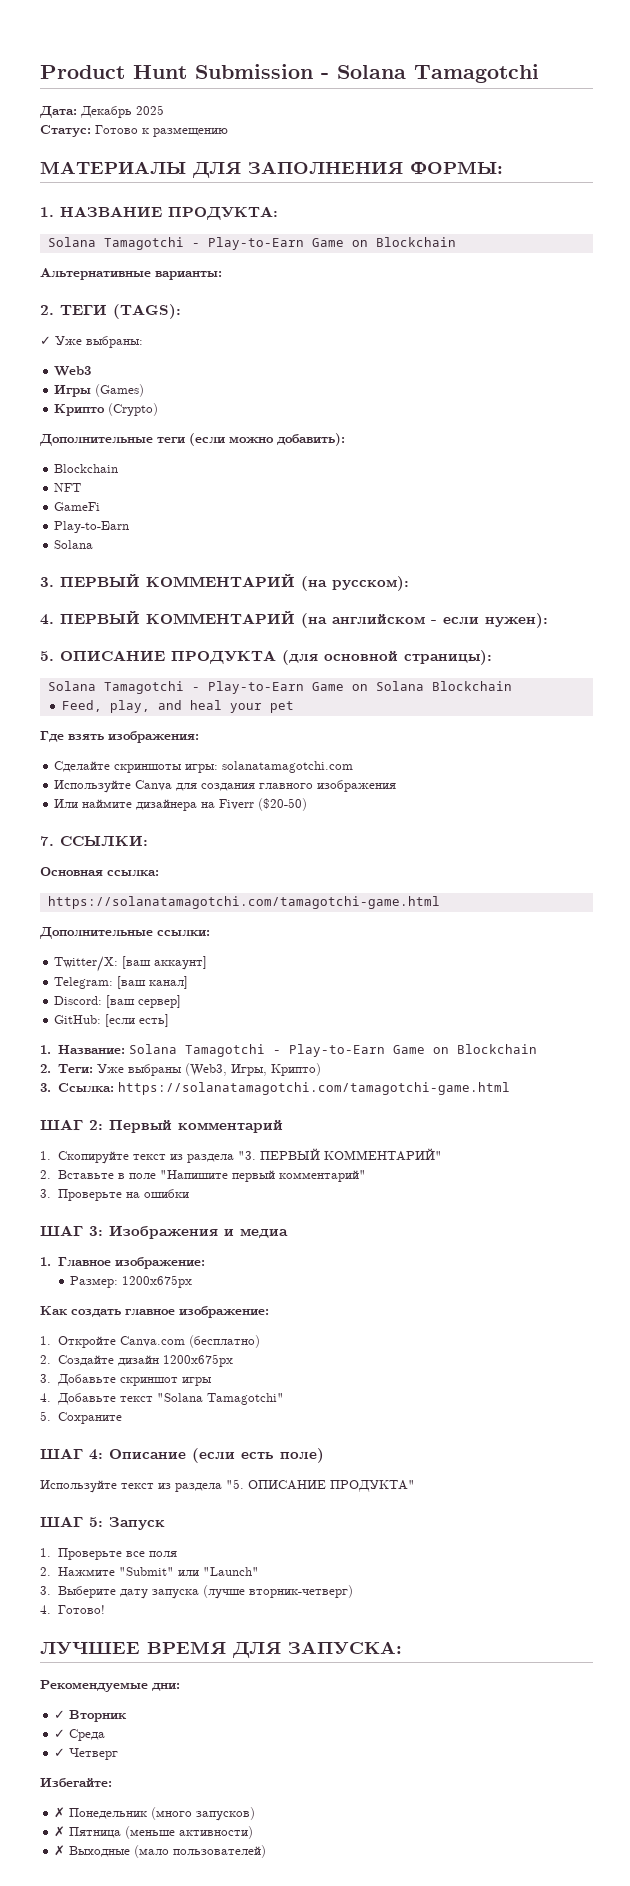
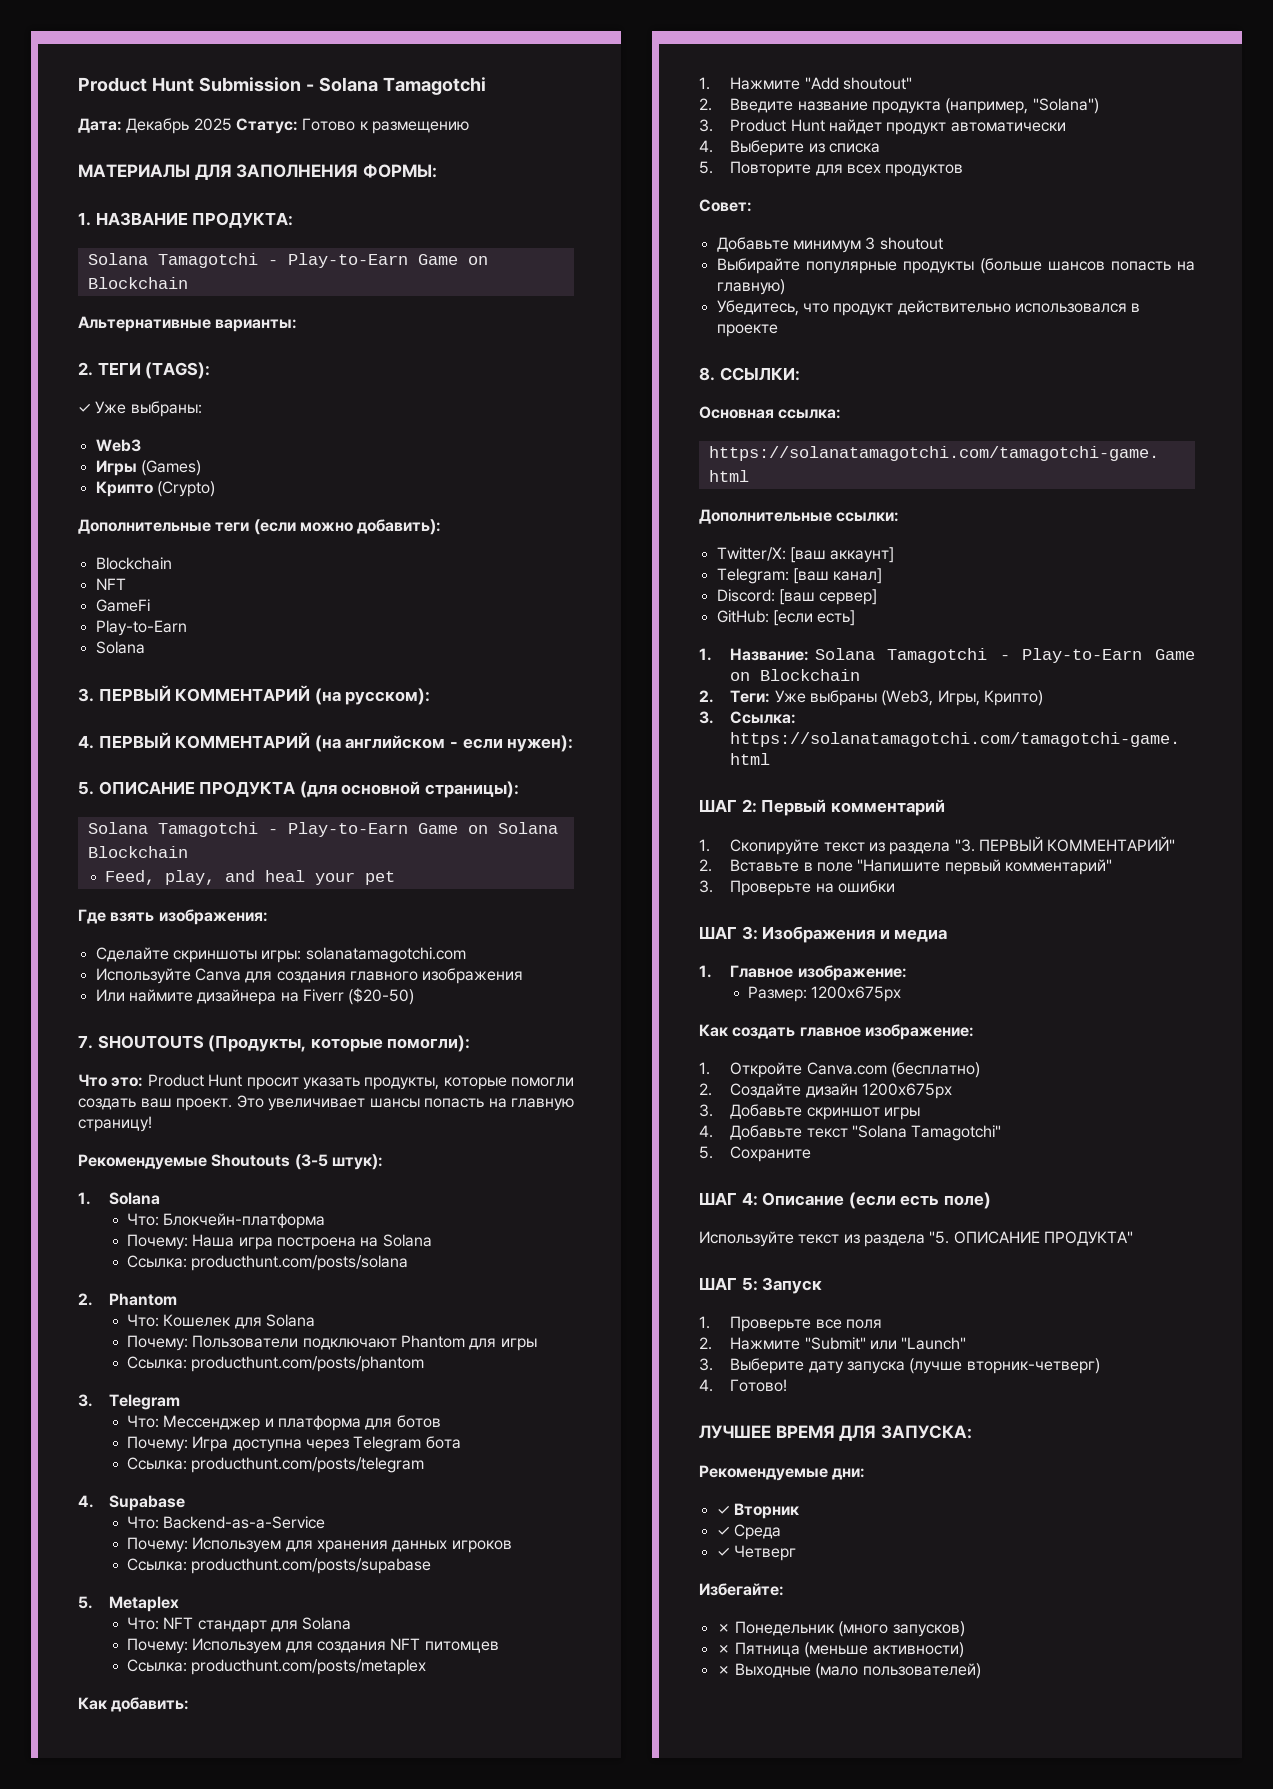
- Дата: Декабрь 2025
- Статус: Готово к размещению
+ Дата: Декабрь 2025 Статус: Готово к размещению
- 7. ССЫЛКИ:
+ 7. SHOUTOUTS (Продукты, которые помогли):
+ Что это: Product Hunt просит указать продукты, которые помогли создать ваш проект. Это увеличивает шансы попасть на главную страницу!
+ Рекомендуемые Shoutouts (3-5 штук):
+ 1. Solana
+ Что: Блокчейн-платформа
+ Почему: Наша игра построена на Solana
+ Ссылка: producthunt.com/posts/solana
+ 2. Phantom
+ Что: Кошелек для Solana
+ Почему: Пользователи подключают Phantom для игры
+ Ссылка: producthunt.com/posts/phantom
+ 3. Telegram
+ Что: Мессенджер и платформа для ботов
+ Почему: Игра доступна через Telegram бота
+ Ссылка: producthunt.com/posts/telegram
+ 4. Supabase
+ Что: Backend-as-a-Service
+ Почему: Используем для хранения данных игроков
+ Ссылка: producthunt.com/posts/supabase
+ 5. Metaplex
+ Что: NFT стандарт для Solana
+ Почему: Используем для создания NFT питомцев
+ Ссылка: producthunt.com/posts/metaplex
+ Как добавить:
+ 1. Нажмите "Add shoutout"
+ 2. Введите название продукта (например, "Solana")
+ 3. Product Hunt найдет продукт автоматически
+ 4. Выберите из списка
+ 5. Повторите для всех продуктов
+ Совет:
+ Добавьте минимум 3 shoutout
+ Выбирайте популярные продукты (больше шансов попасть на главную)
+ Убедитесь, что продукт действительно использовался в проекте
+ 8. ССЫЛКИ:

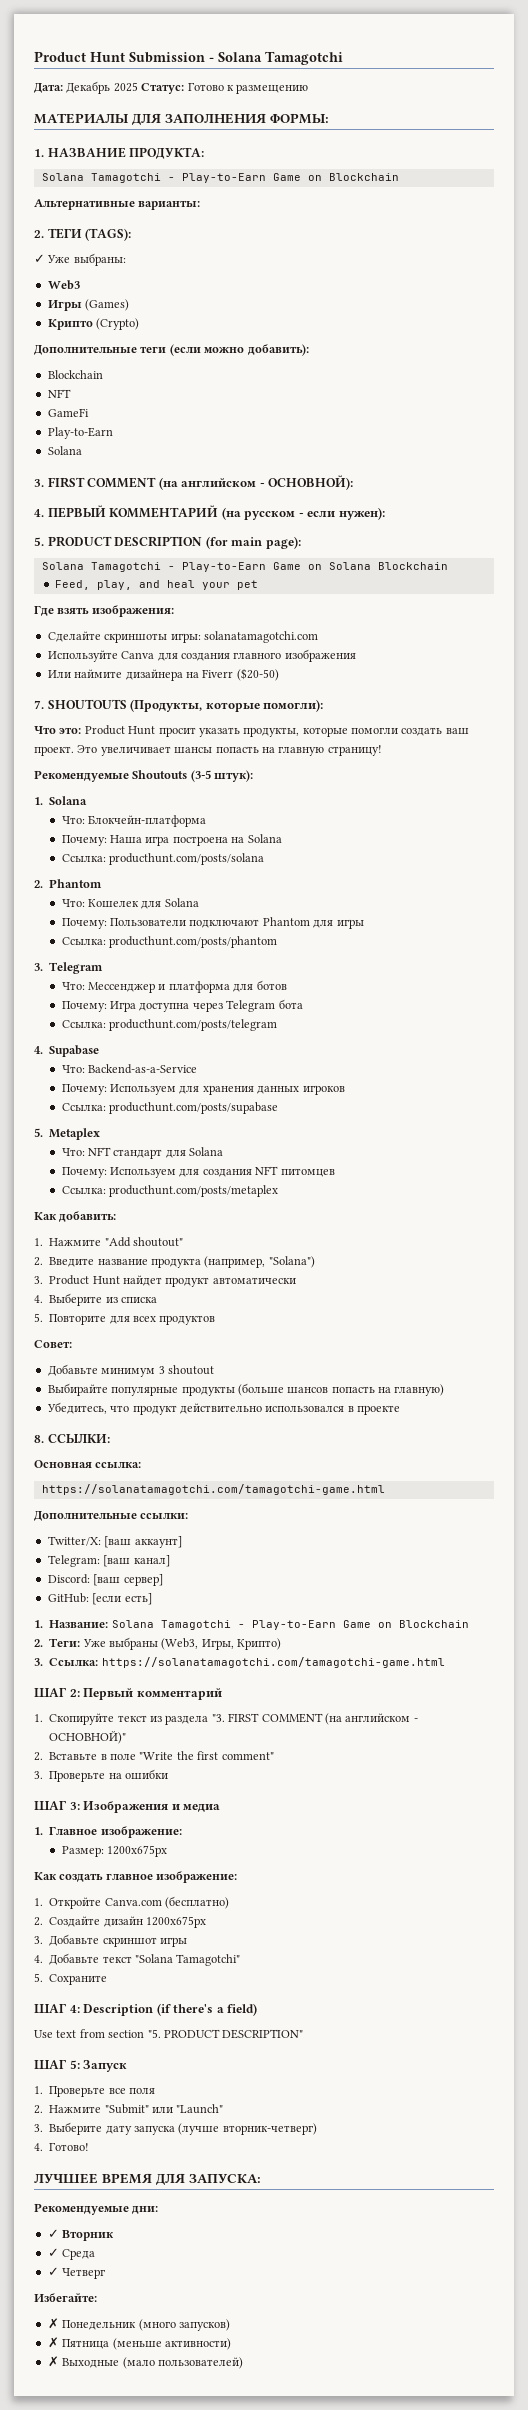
- 3. ПЕРВЫЙ КОММЕНТАРИЙ (на русском):
+ 3. FIRST COMMENT (на английском - ОСНОВНОЙ):
- 4. ПЕРВЫЙ КОММЕНТАРИЙ (на английском - если нужен):
+ 4. ПЕРВЫЙ КОММЕНТАРИЙ (на русском - если нужен):
- 5. ОПИСАНИЕ ПРОДУКТА (для основной страницы):
+ 5. PRODUCT DESCRIPTION (for main page):
- 1. Скопируйте текст из раздела "3. ПЕРВЫЙ КОММЕНТАРИЙ"
+ 1. Скопируйте текст из раздела "3. FIRST COMMENT (на английском - ОСНОВНОЙ)"
- 2. Вставьте в поле "Напишите первый комментарий"
+ 2. Вставьте в поле "Write the first comment"
- ШАГ 4: Описание (если есть поле)
- Используйте текст из раздела "5. ОПИСАНИЕ ПРОДУКТА"
+ ШАГ 4: Description (if there's a field)
+ Use text from section "5. PRODUCT DESCRIPTION"

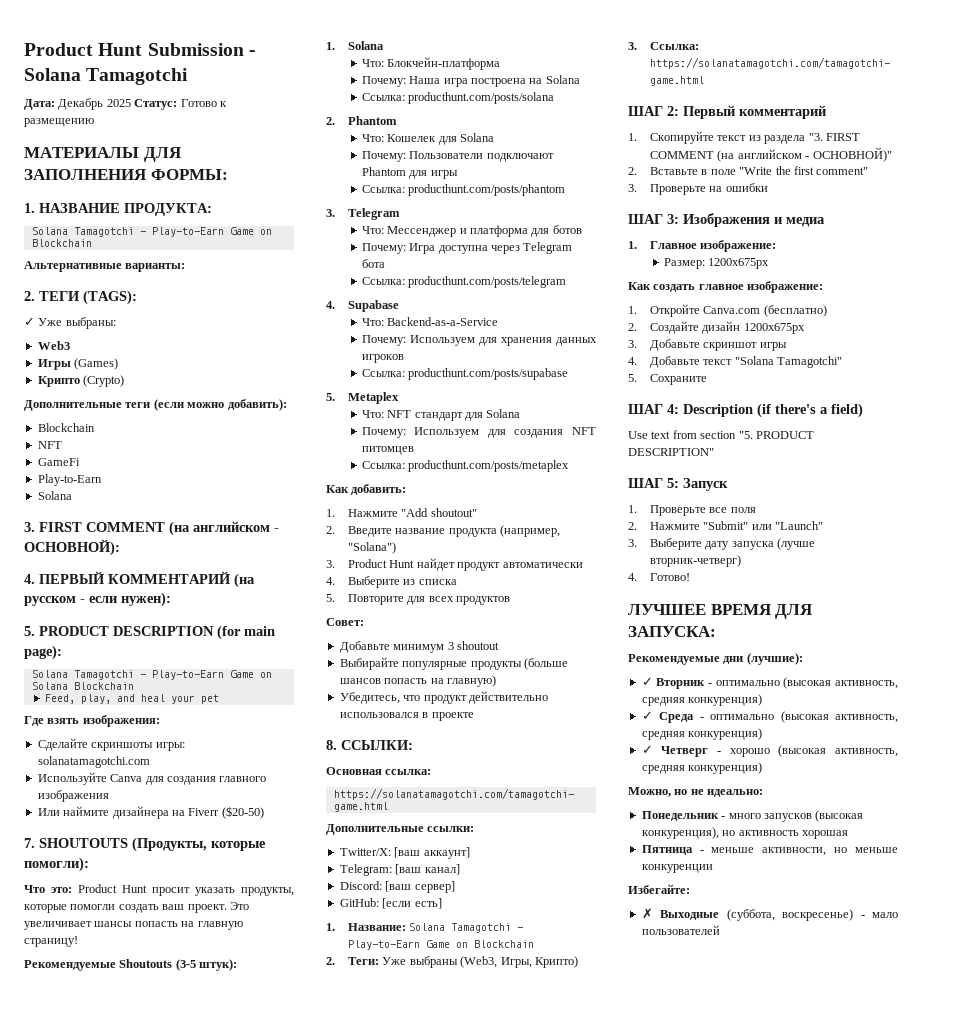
- Рекомендуемые дни:
+ Рекомендуемые дни (лучшие):
- ✓ Вторник
- ✓ Среда
- ✓ Четверг
+ ✓ Вторник - оптимально (высокая активность, средняя конкуренция)
+ ✓ Среда - оптимально (высокая активность, средняя конкуренция)
+ ✓ Четверг - хорошо (высокая активность, средняя конкуренция)
+ Можно, но не идеально:
+ Понедельник - много запусков (высокая конкуренция), но активность хорошая
+ Пятница - меньше активности, но меньше конкуренции
  Избегайте:
- ✗ Понедельник (много запусков)
- ✗ Пятница (меньше активности)
- ✗ Выходные (мало пользователей)
+ ✗ Выходные (суббота, воскресенье) - мало пользователей

